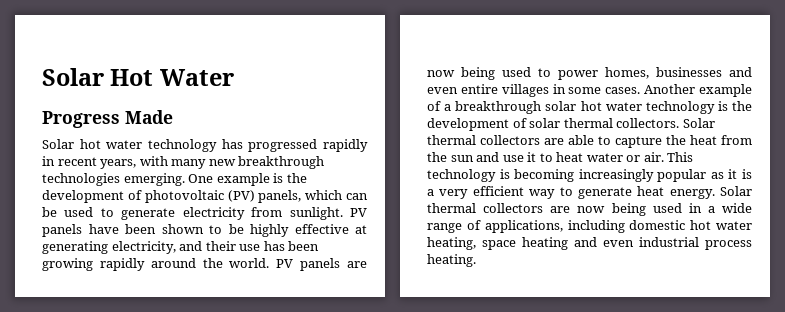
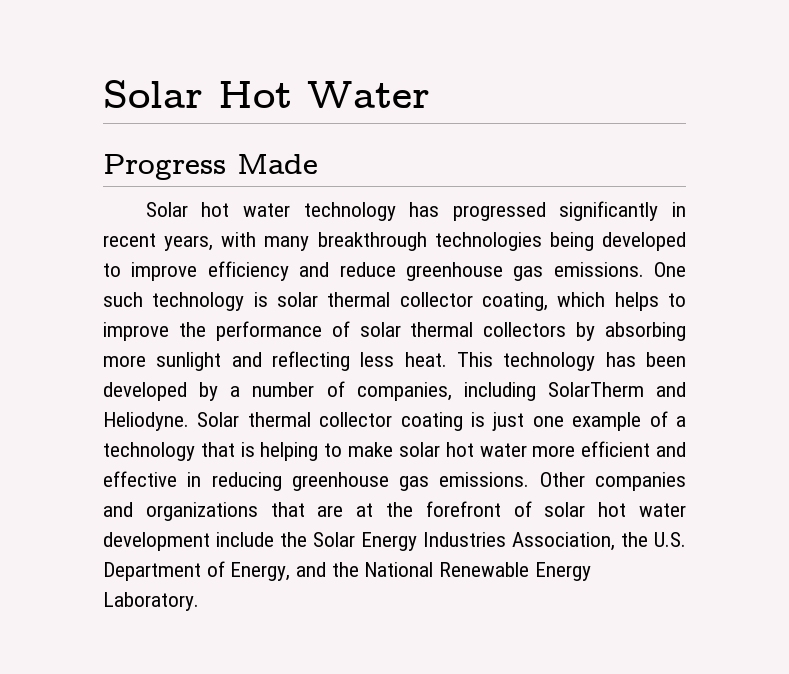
- Solar hot water technology has progressed rapidly in recent years, with many new breakthrough technologies emerging. One example is the development of photovoltaic (PV) panels, which can be used to generate electricity from sunlight. PV panels have been shown to be highly effective at generating electricity, and their use has been growing rapidly around the world. PV panels are now being used to power homes, businesses and even entire villages in some cases. Another example of a breakthrough solar hot water technology is the development of solar thermal collectors. Solar thermal collectors are able to capture the heat from the sun and use it to heat water or air. This technology is becoming increasingly popular as it is a very efficient way to generate heat energy. Solar thermal collectors are now being used in a wide range of applications, including domestic hot water heating, space heating and even industrial process heating.
+ Solar hot water technology has progressed significantly in recent years, with many breakthrough technologies being developed to improve efficiency and reduce greenhouse gas emissions. One such technology is solar thermal collector coating, which helps to improve the performance of solar thermal collectors by absorbing more sunlight and reflecting less heat. This technology has been developed by a number of companies, including SolarTherm and Heliodyne. Solar thermal collector coating is just one example of a technology that is helping to make solar hot water more efficient and effective in reducing greenhouse gas emissions. Other companies and organizations that are at the forefront of solar hot water development include the Solar Energy Industries Association, the U.S. Department of Energy, and the National Renewable Energy Laboratory.

